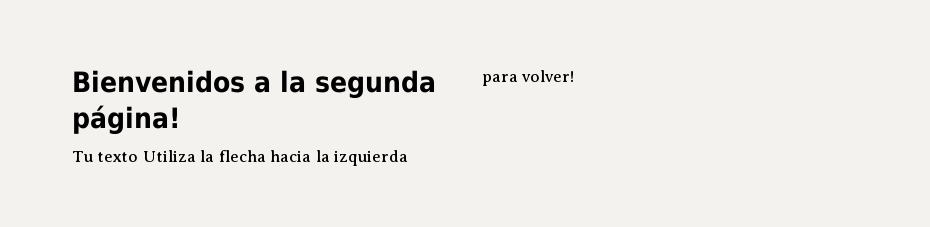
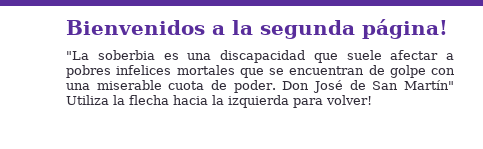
- Tu texto Utiliza la flecha hacia la izquierda para volver!
+ "La soberbia es una discapacidad que suele afectar a pobres infelices mortales que se encuentran de golpe con una miserable cuota de poder. Don José de San Martín" Utiliza la flecha hacia la izquierda para volver!

